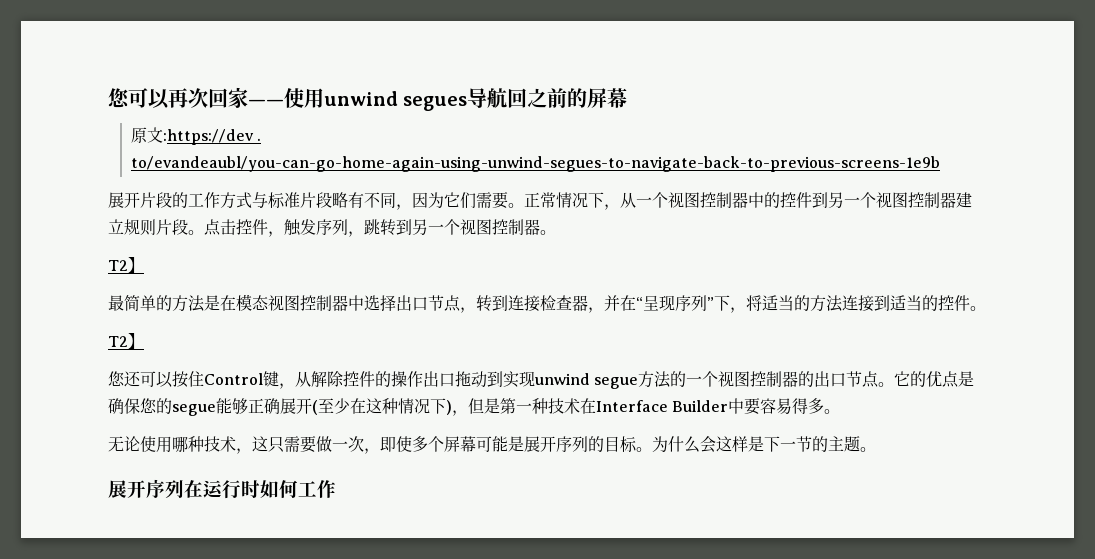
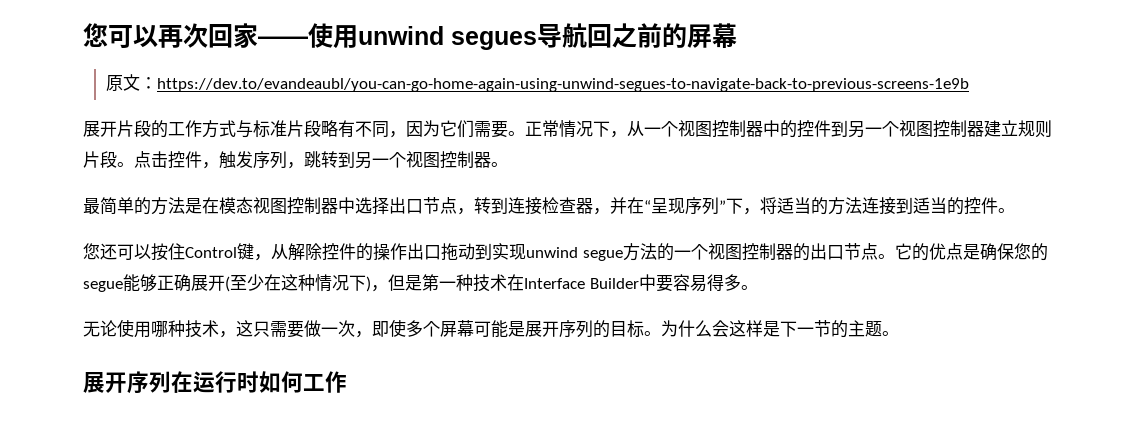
- 原文:https://dev . to/evandeaubl/you-can-go-home-again-using-unwind-segues-to-navigate-back-to-previous-screens-1e9b
+ 原文：https://dev.to/evandeaubl/you-can-go-home-again-using-unwind-segues-to-navigate-back-to-previous-screens-1e9b
  点击控件，触发序列，跳转到另一个视图控制器。
- T2】
  最简单的方法是在模态视图控制器中选择出口节点，转到连接检查器，并在“呈现序列”下，将适当的方法连接到适当的控件。
- T2】

